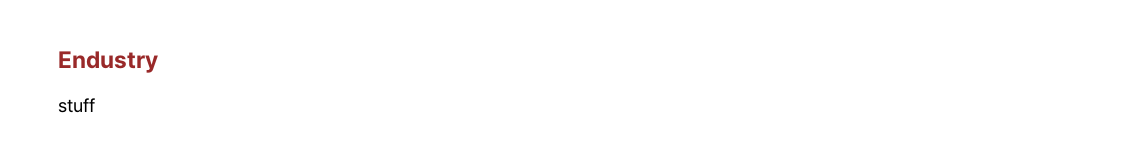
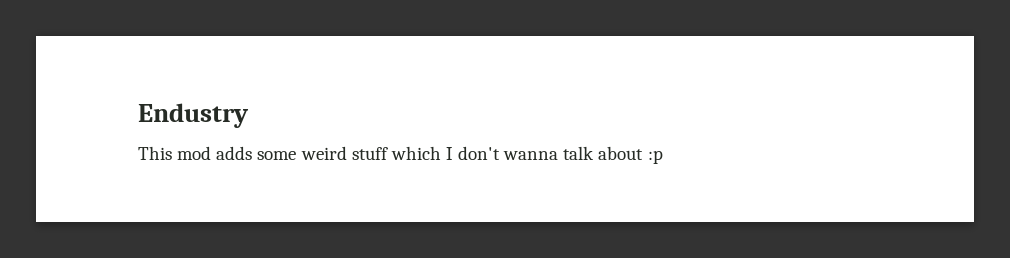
- stuff
+ This mod adds some weird stuff which I don't wanna talk about :p

